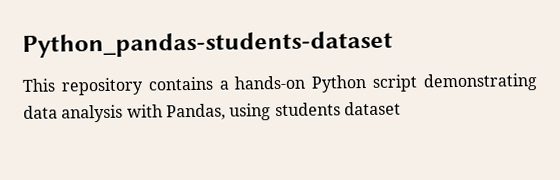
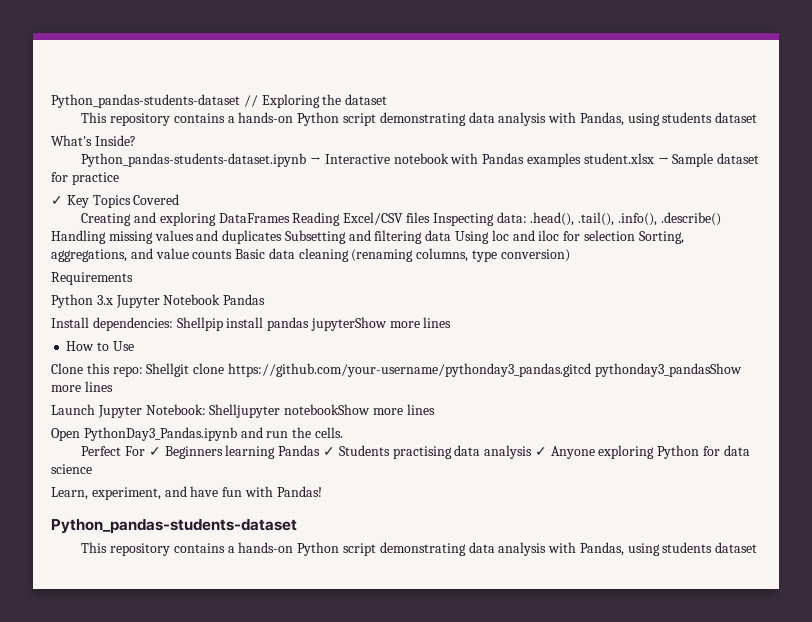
+ Python_pandas-students-dataset // Exploring the dataset
+ This repository contains a hands-on Python script demonstrating data analysis with Pandas, using students dataset
+ What's Inside?
+ Python_pandas-students-dataset.ipynb → Interactive notebook with Pandas examples student.xlsx → Sample dataset for practice
+ ✓ Key Topics Covered
+ Creating and exploring DataFrames Reading Excel/CSV files Inspecting data: .head(), .tail(), .info(), .describe() Handling missing values and duplicates Subsetting and filtering data Using loc and iloc for selection Sorting, aggregations, and value counts Basic data cleaning (renaming columns, type conversion)
+ Requirements
+ Python 3.x Jupyter Notebook Pandas
+ Install dependencies: Shellpip install pandas jupyterShow more lines
+ How to Use
+ Clone this repo: Shellgit clone https://github.com/your-username/pythonday3_pandas.gitcd pythonday3_pandasShow more lines
+ Launch Jupyter Notebook: Shelljupyter notebookShow more lines
+ Open PythonDay3_Pandas.ipynb and run the cells.
+ Perfect For ✓ Beginners learning Pandas ✓ Students practising data analysis ✓ Anyone exploring Python for data science
+ Learn, experiment, and have fun with Pandas!

